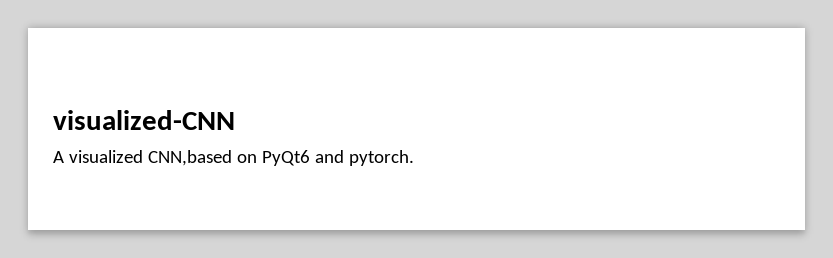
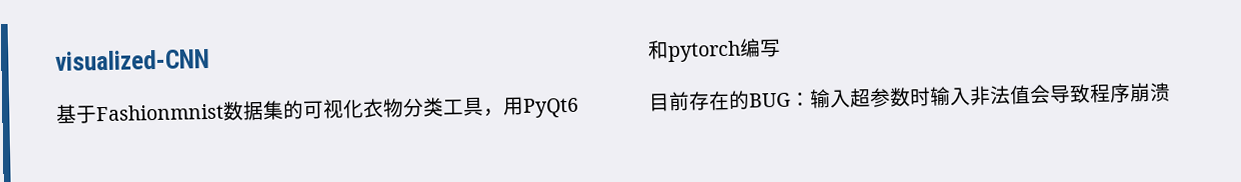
- A visualized CNN,based on PyQt6 and pytorch.
+ 基于Fashionmnist数据集的可视化衣物分类工具，用PyQt6和pytorch编写
+ 目前存在的BUG：输入超参数时输入非法值会导致程序崩溃

